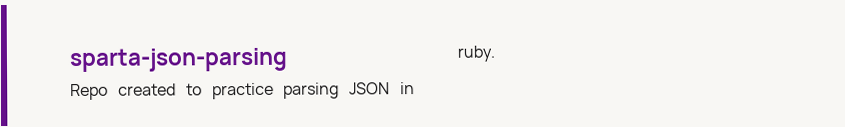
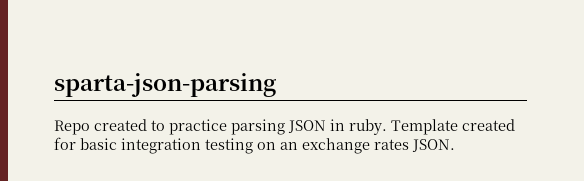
+ Template created for basic integration testing on an exchange rates JSON.

